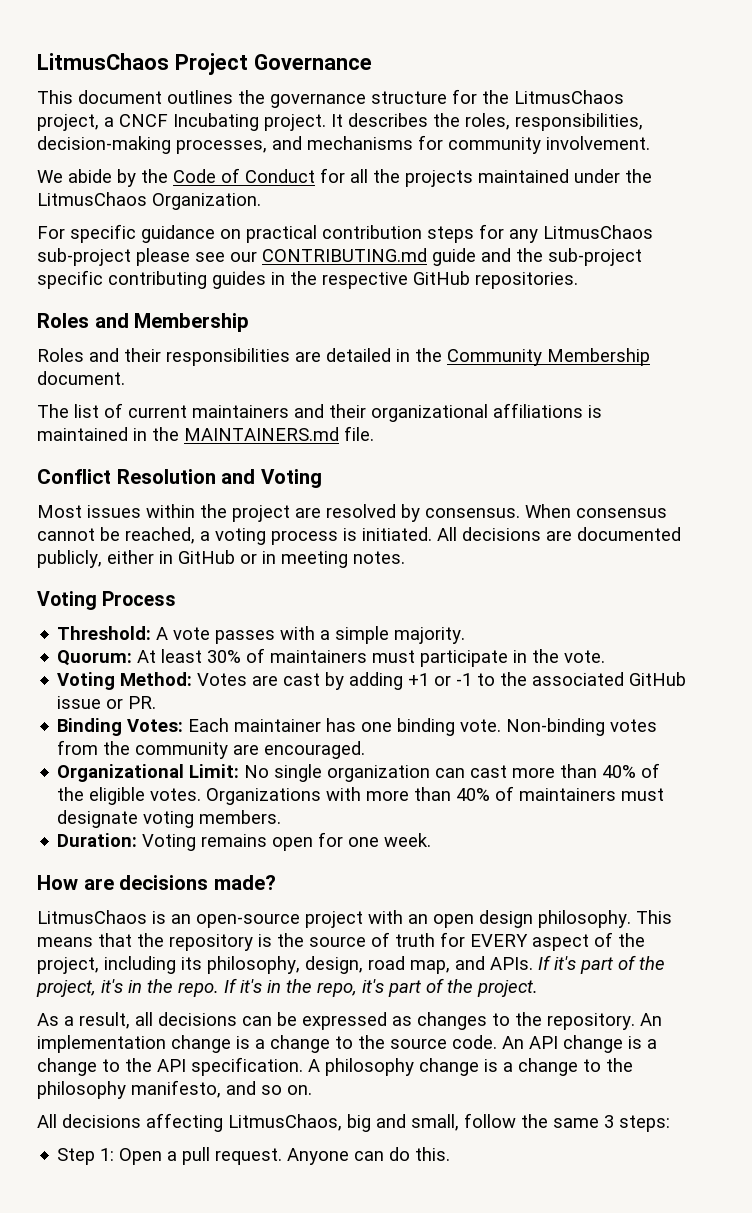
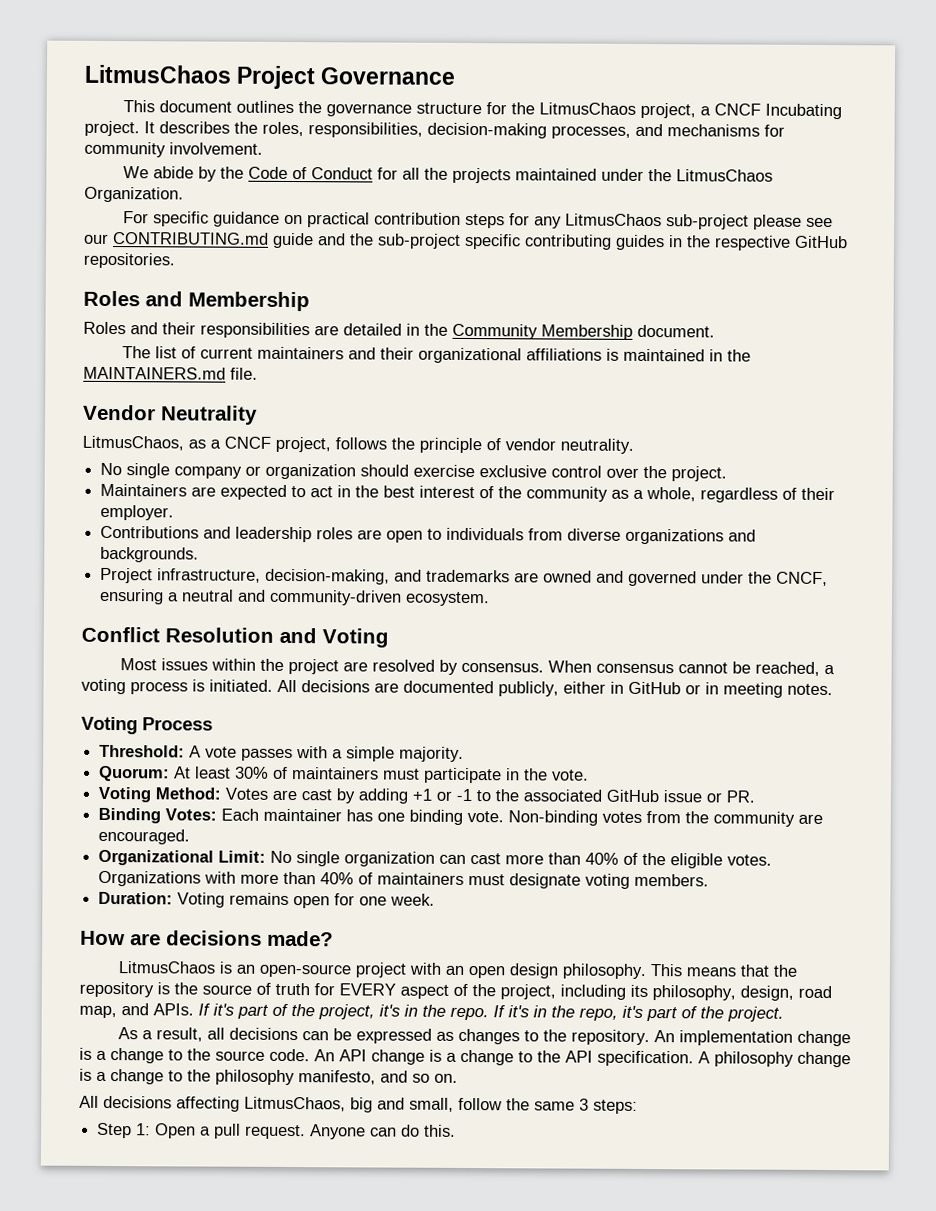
+ Vendor Neutrality
+ LitmusChaos, as a CNCF project, follows the principle of vendor neutrality.
+ No single company or organization should exercise exclusive control over the project.
+ Maintainers are expected to act in the best interest of the community as a whole, regardless of their employer.
+ Contributions and leadership roles are open to individuals from diverse organizations and backgrounds.
+ Project infrastructure, decision-making, and trademarks are owned and governed under the CNCF, ensuring a neutral and community-driven ecosystem.

